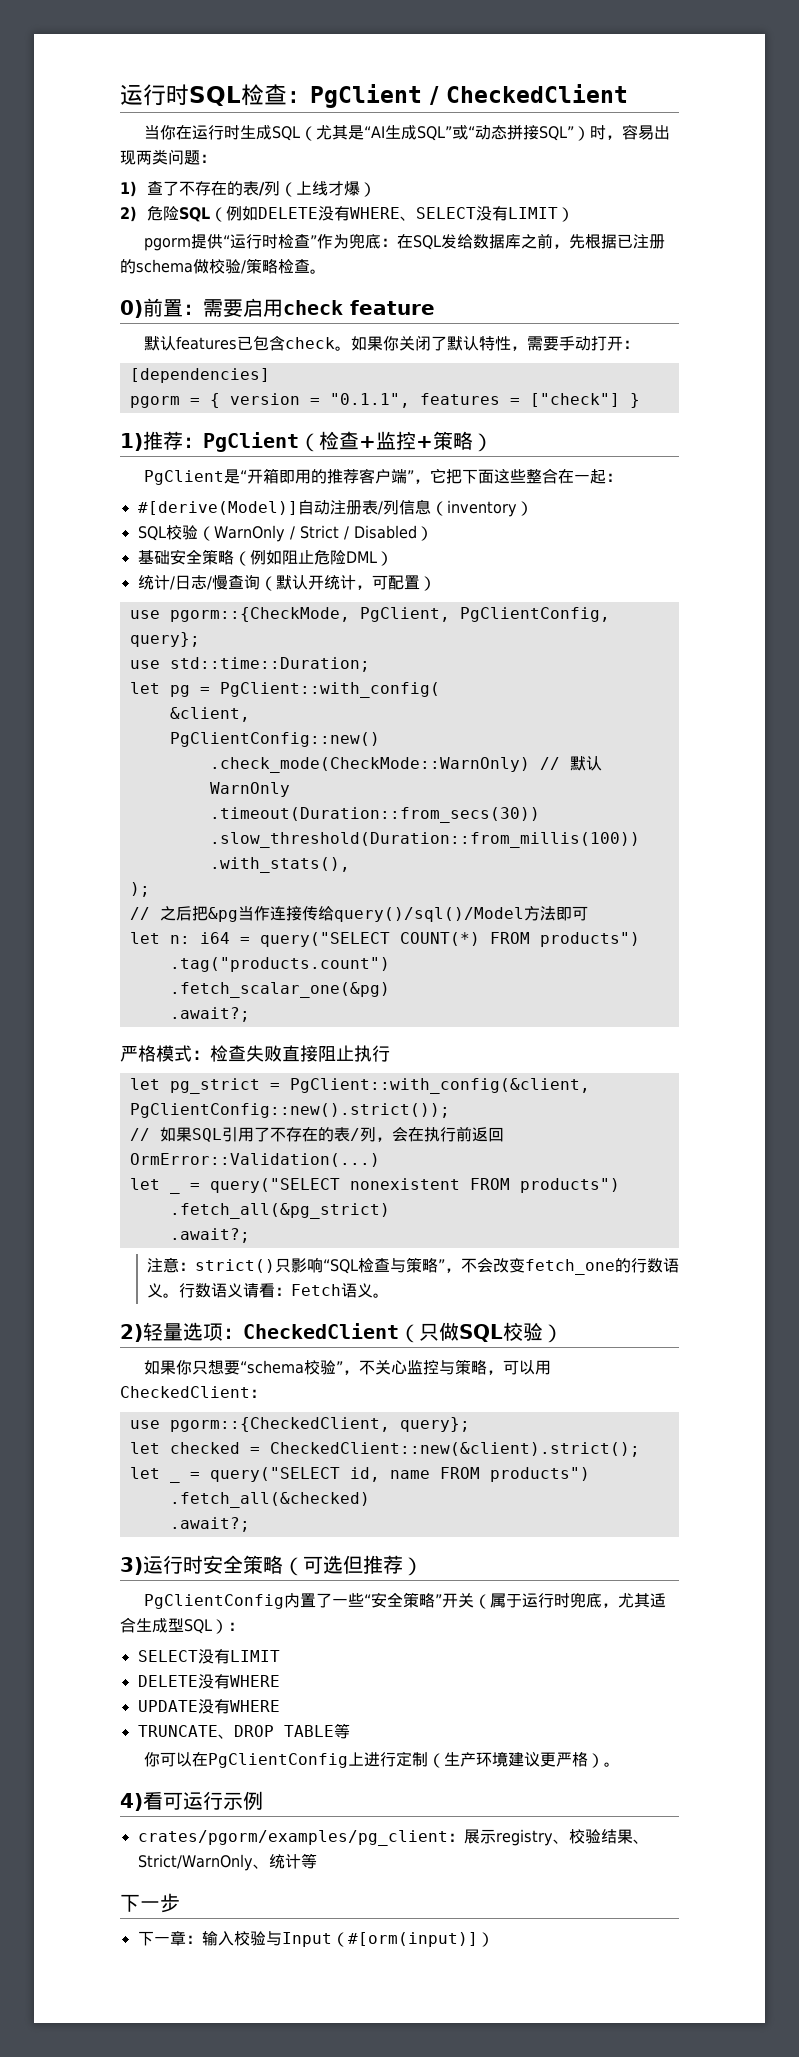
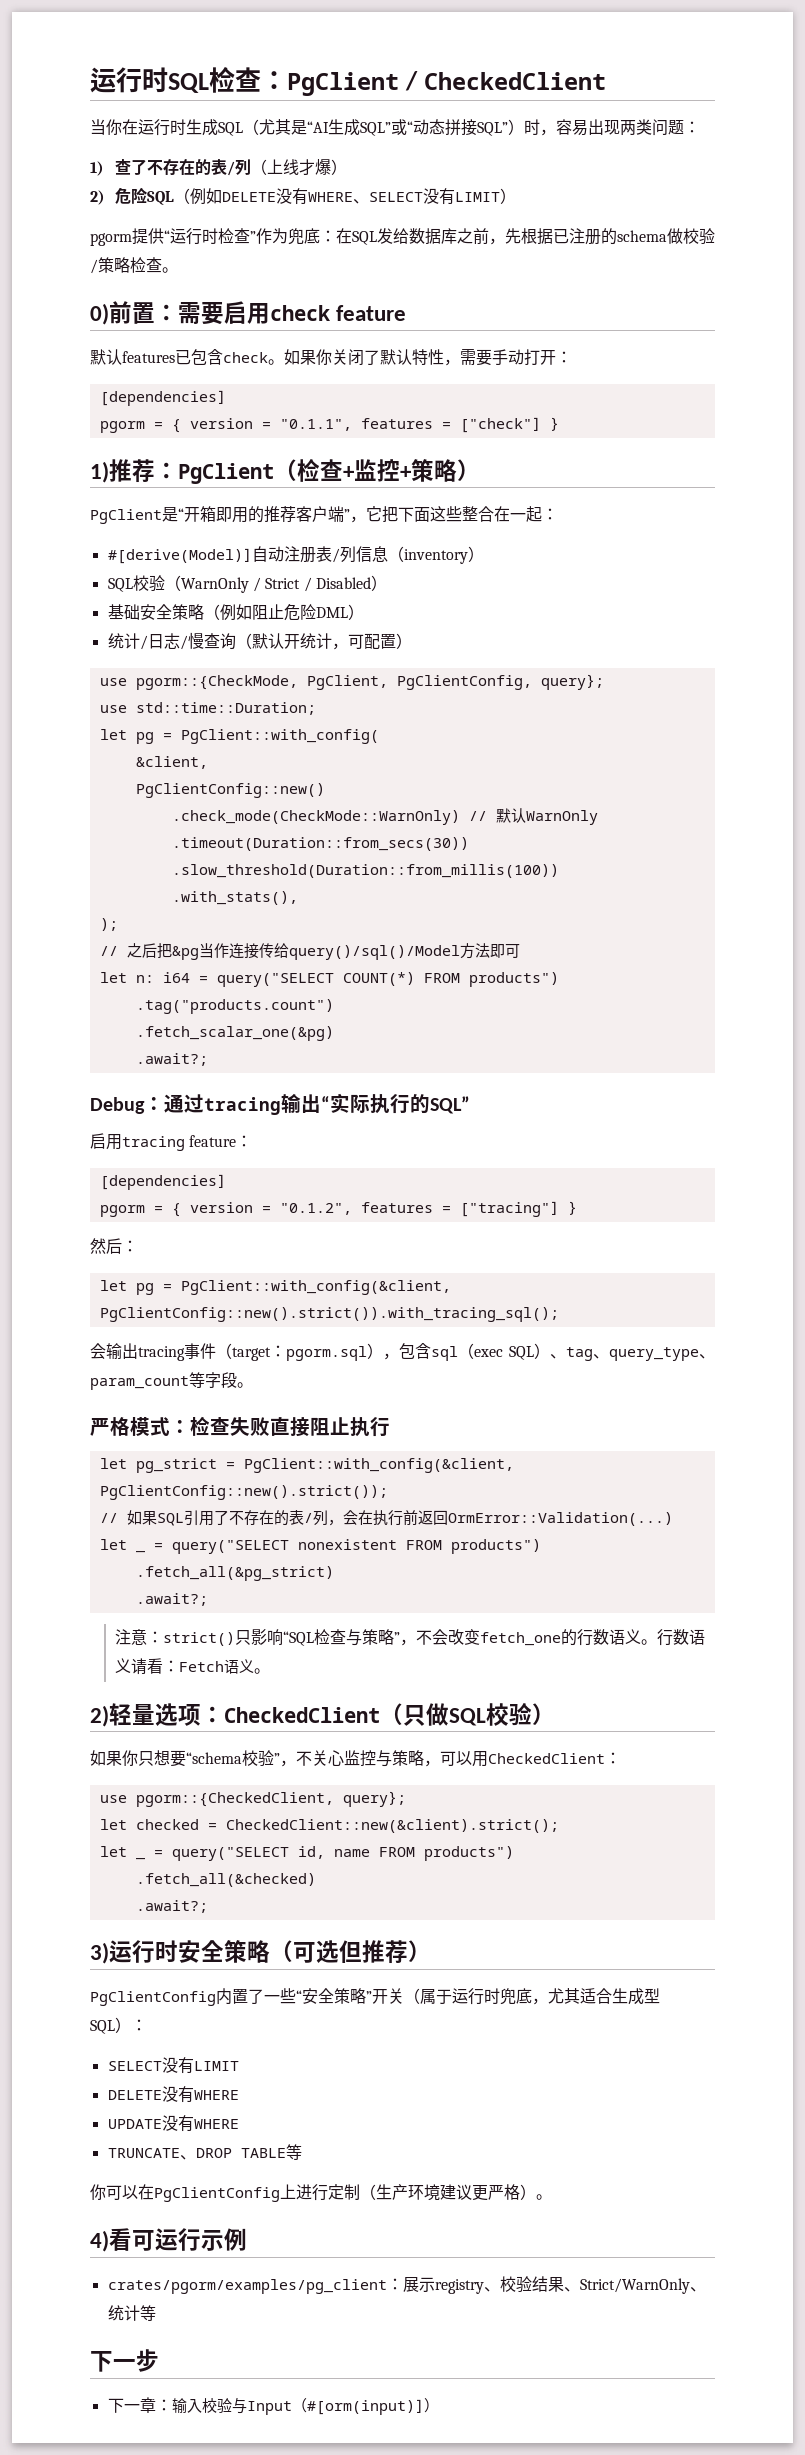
+ Debug：通过tracing输出“实际执行的SQL”
+ 启用tracing feature：
+ [dependencies]
+ pgorm = { version = "0.1.2", features = ["tracing"] }
+ 然后：
+ let pg = PgClient::with_config(&client, PgClientConfig::new().strict()).with_tracing_sql();
+ 会输出tracing事件（target：pgorm.sql），包含sql（exec SQL）、tag、query_type、param_count等字段。

